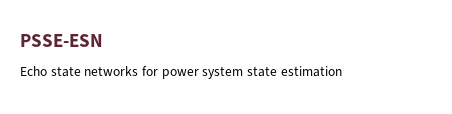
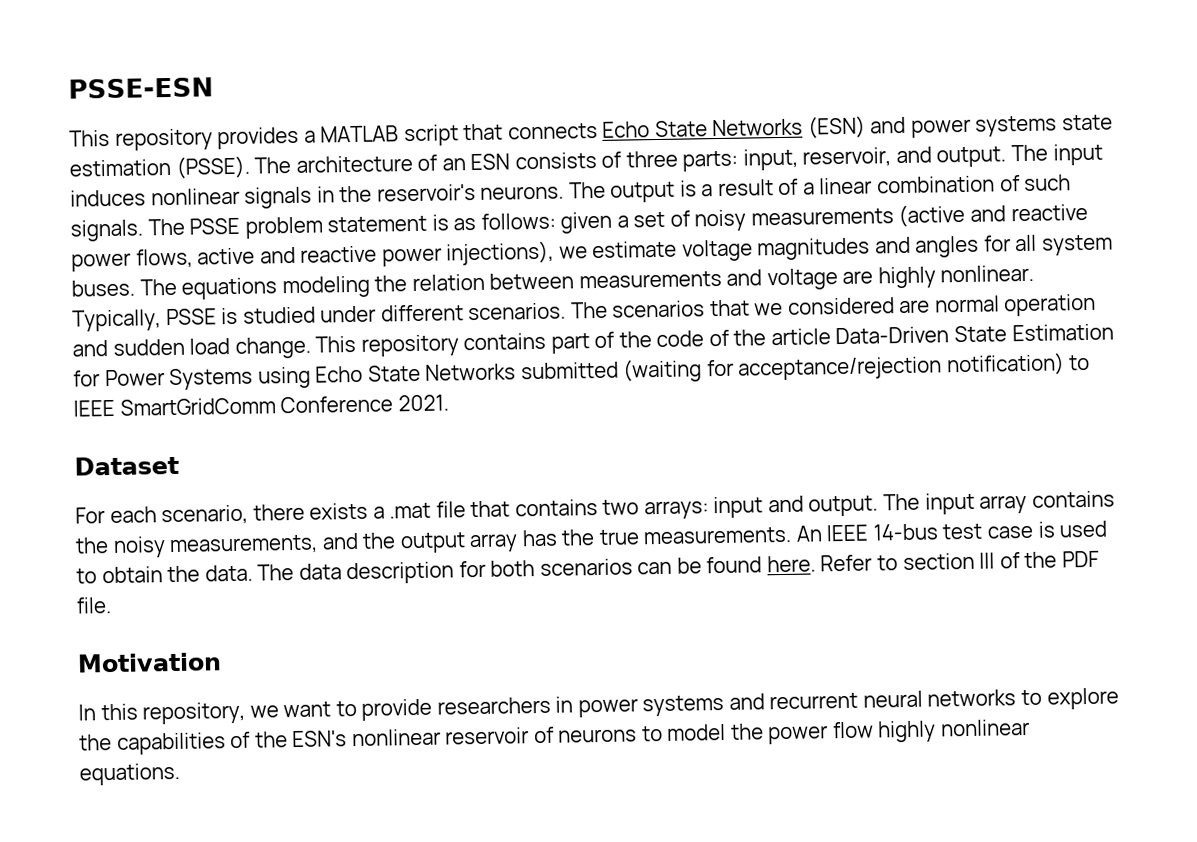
- Echo state networks for power system state estimation
+ This repository provides a MATLAB script that connects Echo State Networks (ESN) and power systems state estimation (PSSE). The architecture of an ESN consists of three parts: input, reservoir, and output. The input induces nonlinear signals in the reservoir's neurons. The output is a result of a linear combination of such signals. The PSSE problem statement is as follows: given a set of noisy measurements (active and reactive power flows, active and reactive power injections), we estimate voltage magnitudes and angles for all system buses. The equations modeling the relation between measurements and voltage are highly nonlinear. Typically, PSSE is studied under different scenarios. The scenarios that we considered are normal operation and sudden load change. This repository contains part of the code of the article Data-Driven State Estimation for Power Systems using Echo State Networks submitted (waiting for acceptance/rejection notification) to IEEE SmartGridComm Conference 2021.
+ Dataset
+ For each scenario, there exists a .mat file that contains two arrays: input and output. The input array contains the noisy measurements, and the output array has the true measurements. An IEEE 14-bus test case is used to obtain the data. The data description for both scenarios can be found here. Refer to section III of the PDF file.
+ Motivation
+ In this repository, we want to provide researchers in power systems and recurrent neural networks to explore the capabilities of the ESN's nonlinear reservoir of neurons to model the power flow highly nonlinear equations.

